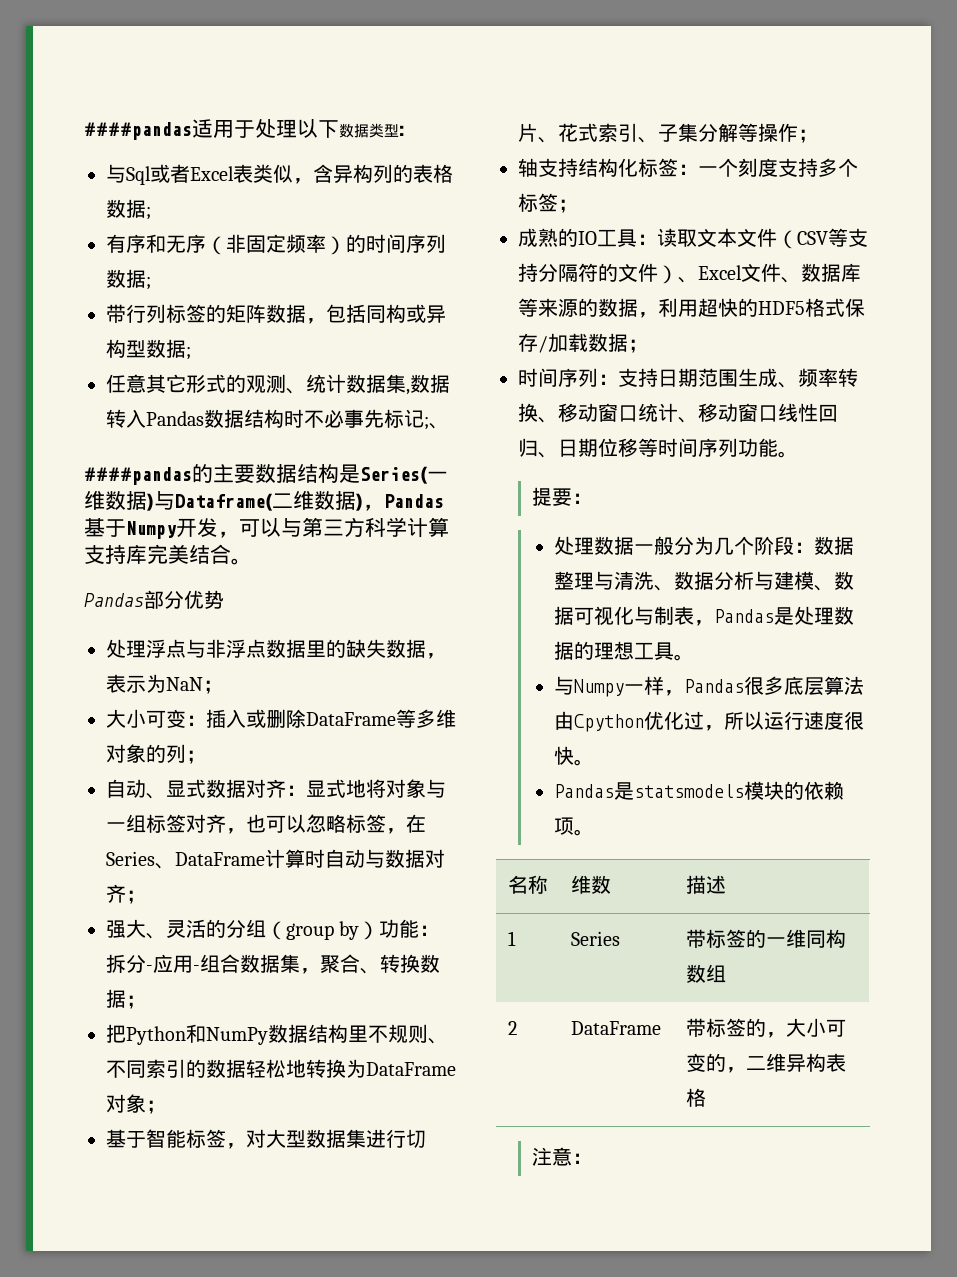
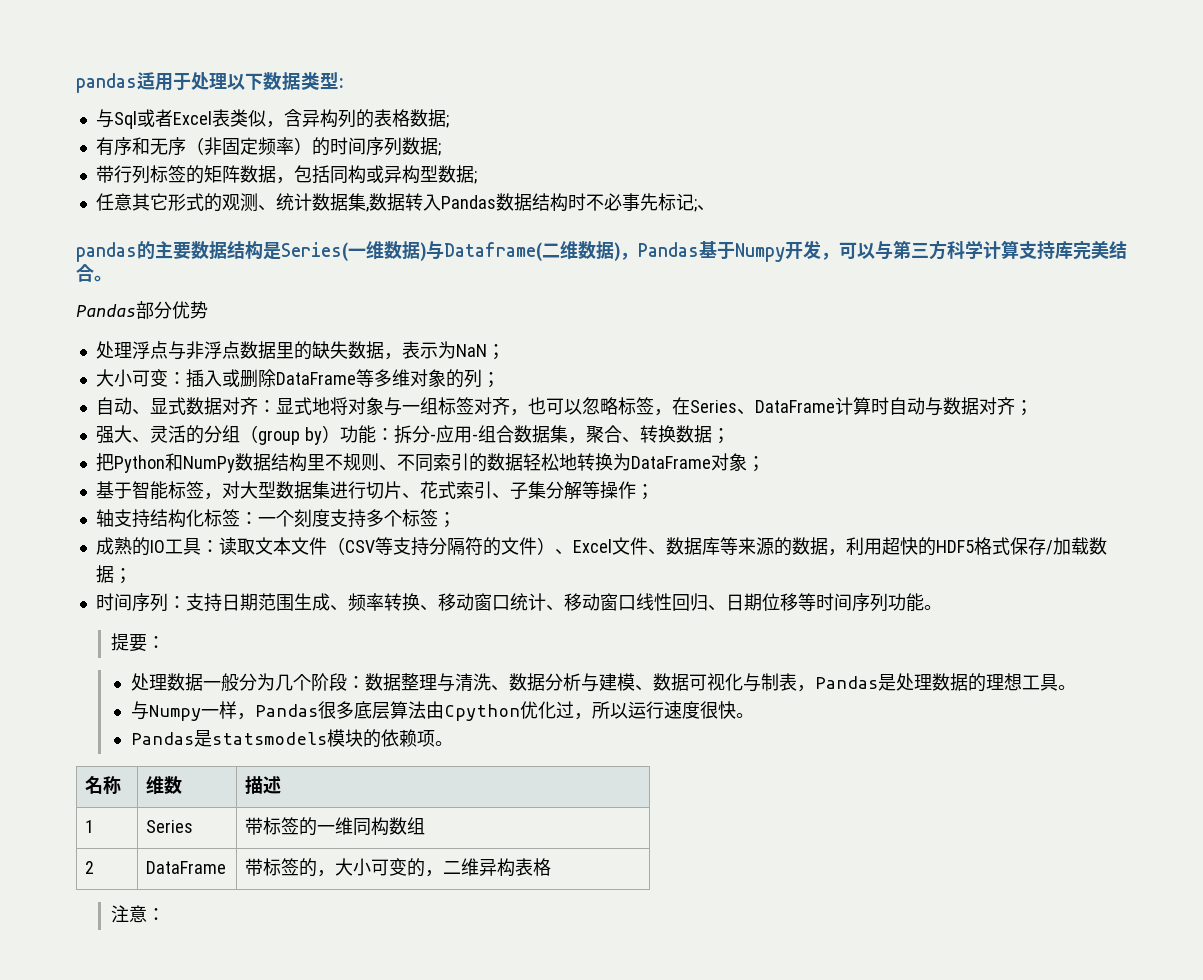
- ####pandas适用于处理以下数据类型:
+ pandas适用于处理以下数据类型:
- ####pandas的主要数据结构是Series(一维数据)与Dataframe(二维数据)，Pandas基于Numpy开发，可以与第三方科学计算支持库完美结合。
+ pandas的主要数据结构是Series(一维数据)与Dataframe(二维数据)，Pandas基于Numpy开发，可以与第三方科学计算支持库完美结合。

